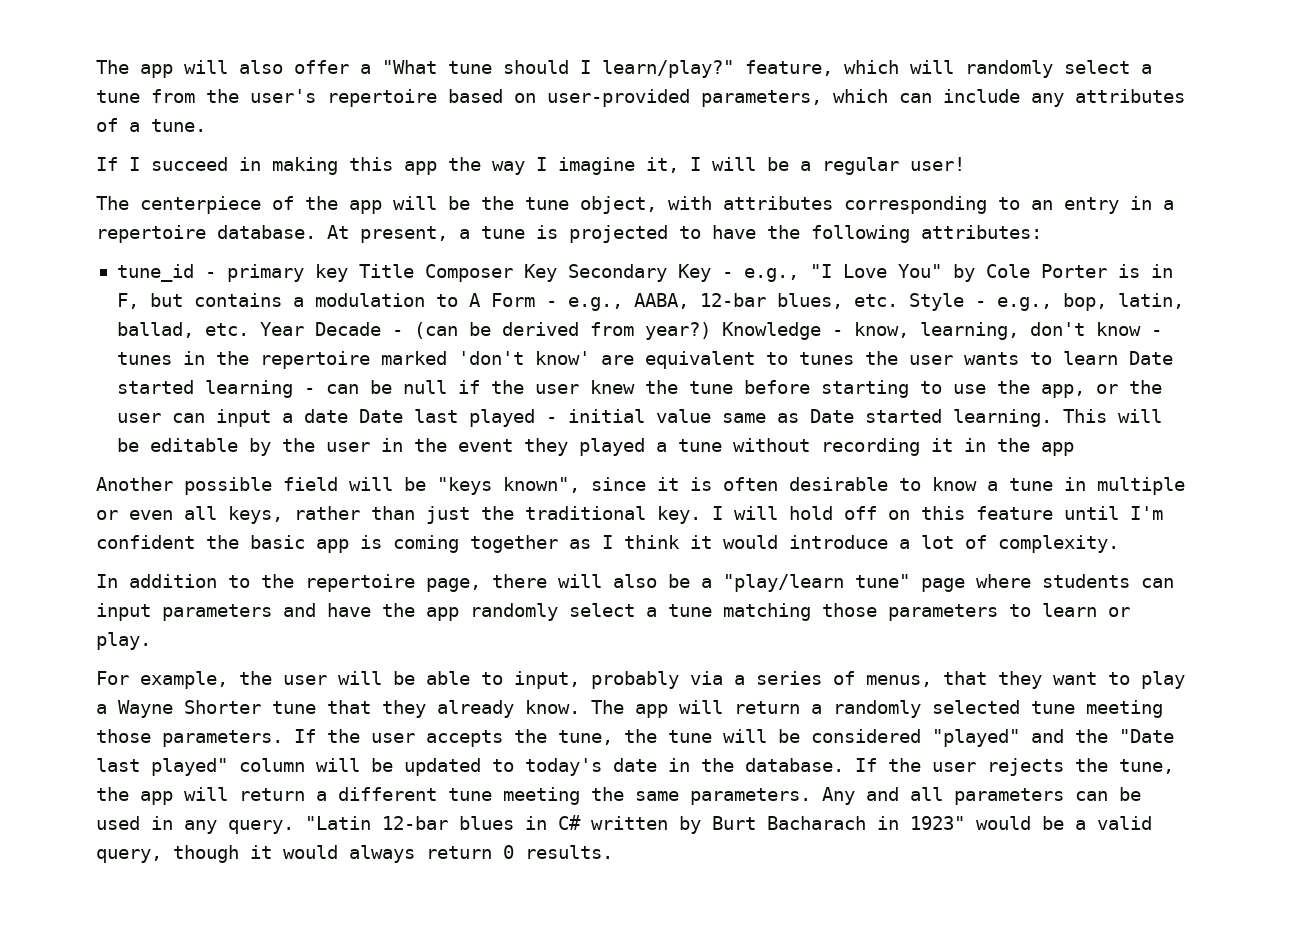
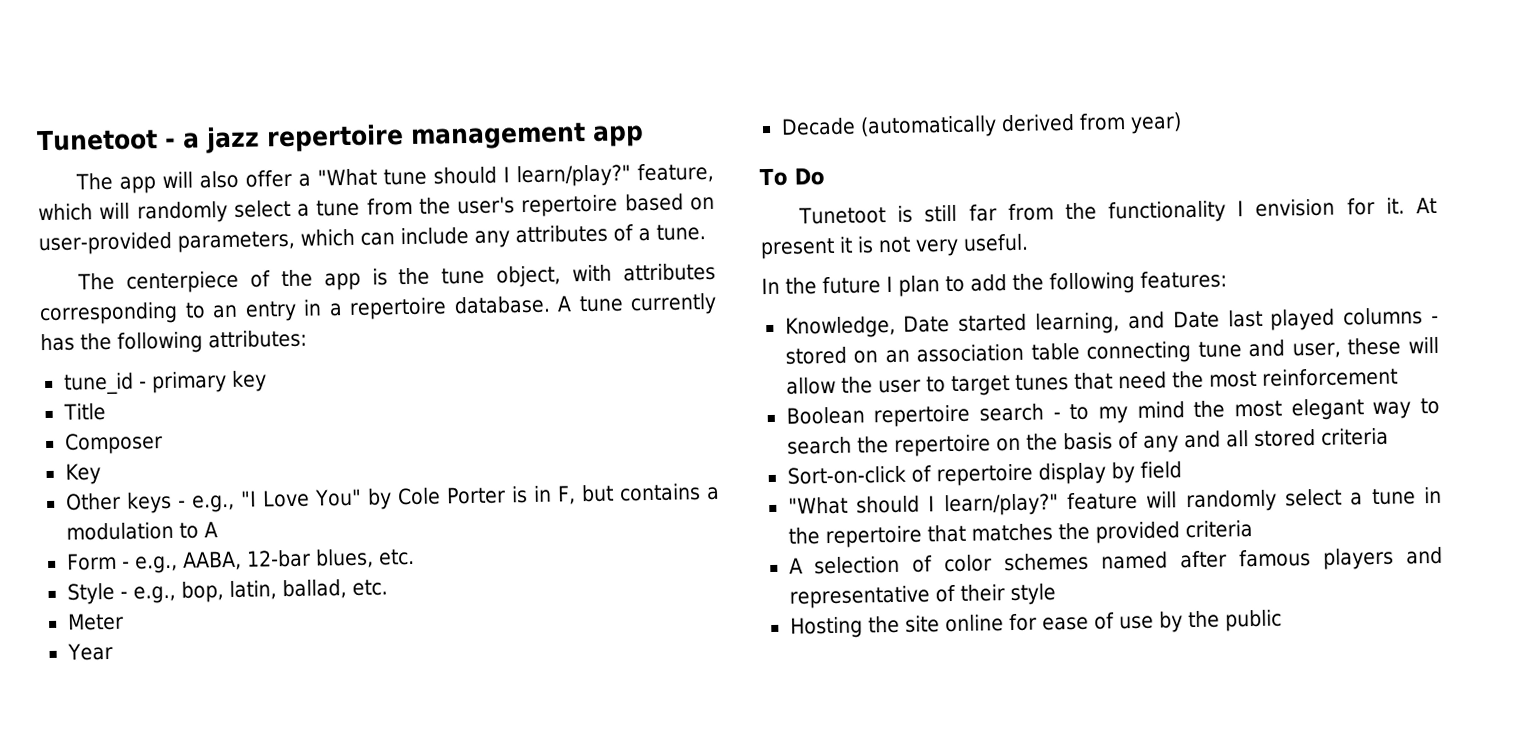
+ Tunetoot - a jazz repertoire management app
- If I succeed in making this app the way I imagine it, I will be a regular user!
- The centerpiece of the app will be the tune object, with attributes corresponding to an entry in a repertoire database.
+ The centerpiece of the app is the tune object, with attributes corresponding to an entry in a repertoire database.
- At present, a tune is projected to have the following attributes:
+ A tune currently has the following attributes:
- tune_id - primary key Title Composer Key Secondary Key - e.g., "I Love You" by Cole Porter is in F, but contains a modulation to A Form - e.g., AABA, 12-bar blues, etc. Style - e.g., bop, latin, ballad, etc. Year Decade - (can be derived from year?) Knowledge - know, learning, don't know - tunes in the repertoire marked 'don't know' are equivalent to tunes the user wants to learn Date started learning - can be null if the user knew the tune before starting to use the app, or the user can input a date Date last played - initial value same as Date started learning. This will be editable by the user in the event they played a tune without recording it in the app
- Another possible field will be "keys known", since it is often desirable to know a tune in multiple or even all keys, rather than just the traditional key. I will hold off on this feature until I'm confident the basic app is coming together as I think it would introduce a lot of complexity.
- In addition to the repertoire page, there will also be a "play/learn tune" page where students can input parameters and have the app randomly select a tune matching those parameters to learn or play.
- For example, the user will be able to input, probably via a series of menus, that they want to play a Wayne Shorter tune that they already know. The app will return a randomly selected tune meeting those parameters. If the user accepts the tune, the tune will be considered "played" and the "Date last played" column will be updated to today's date in the database. If the user rejects the tune, the app will return a different tune meeting the same parameters. Any and all parameters can be used in any query. "Latin 12-bar blues in C# written by Burt Bacharach in 1923" would be a valid query, though it would always return 0 results.
+ tune_id - primary key
+ Title
+ Composer
+ Key
+ Other keys - e.g., "I Love You" by Cole Porter is in F, but contains a modulation to A
+ Form - e.g., AABA, 12-bar blues, etc.
+ Style - e.g., bop, latin, ballad, etc.
+ Meter
+ Year
+ Decade (automatically derived from year)
+ To Do
+ Tunetoot is still far from the functionality I envision for it. At present it is not very useful.
+ In the future I plan to add the following features:
+ Knowledge, Date started learning, and Date last played columns - stored on an association table connecting tune and user, these will allow the user to target tunes that need the most reinforcement
+ Boolean repertoire search - to my mind the most elegant way to search the repertoire on the basis of any and all stored criteria
+ Sort-on-click of repertoire display by field
+ "What should I learn/play?" feature will randomly select a tune in the repertoire that matches the provided criteria
+ A selection of color schemes named after famous players and representative of their style
+ Hosting the site online for ease of use by the public

